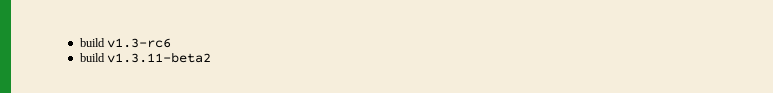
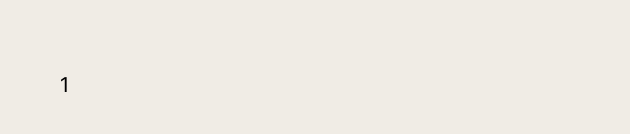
- build v1.3-rc6
- build v1.3.11-beta2
+ 1

